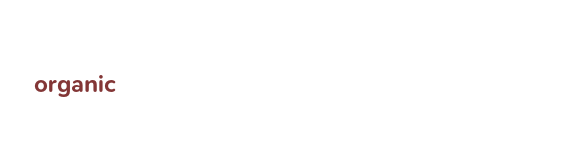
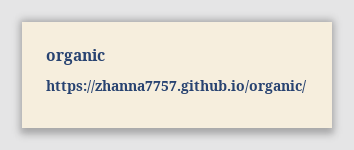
+ https://zhanna7757.github.io/organic/

